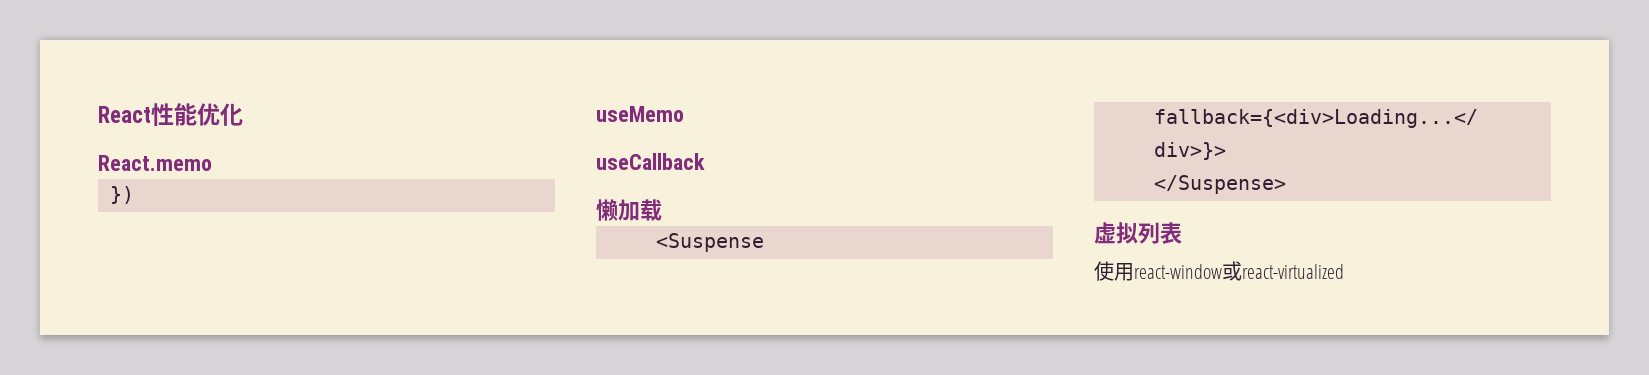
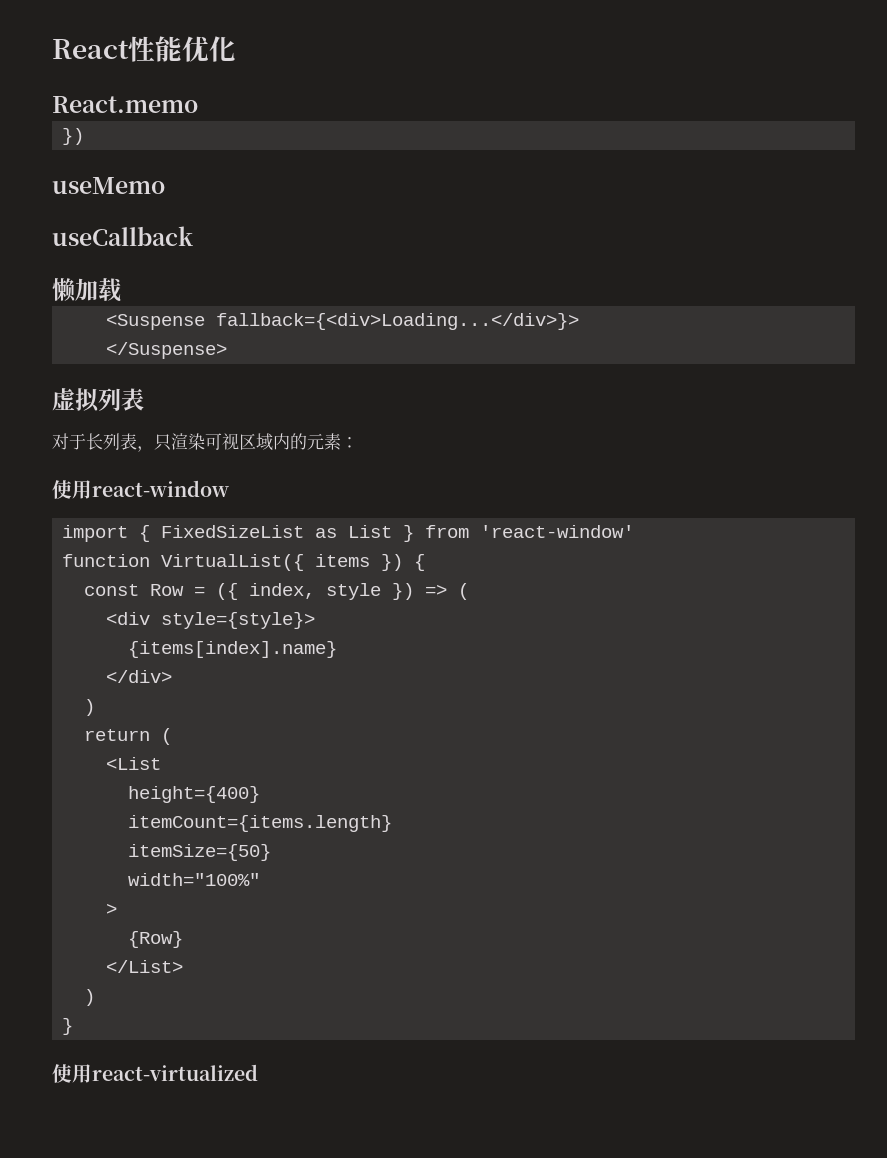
- 使用react-window或react-virtualized
+ 对于长列表，只渲染可视区域内的元素：
+ 使用react-window
+ import { FixedSizeList as List } from 'react-window'
+ function VirtualList({ items }) {
+ const Row = ({ index, style }) => (
+ <div style={style}>
+ {items[index].name}
+ </div>
+ )
+ return (
+ <List
+ height={400}
+ itemCount={items.length}
+ itemSize={50}
+ width="100%"
+ >
+ {Row}
+ </List>
+ )
+ }
+ 使用react-virtualized

